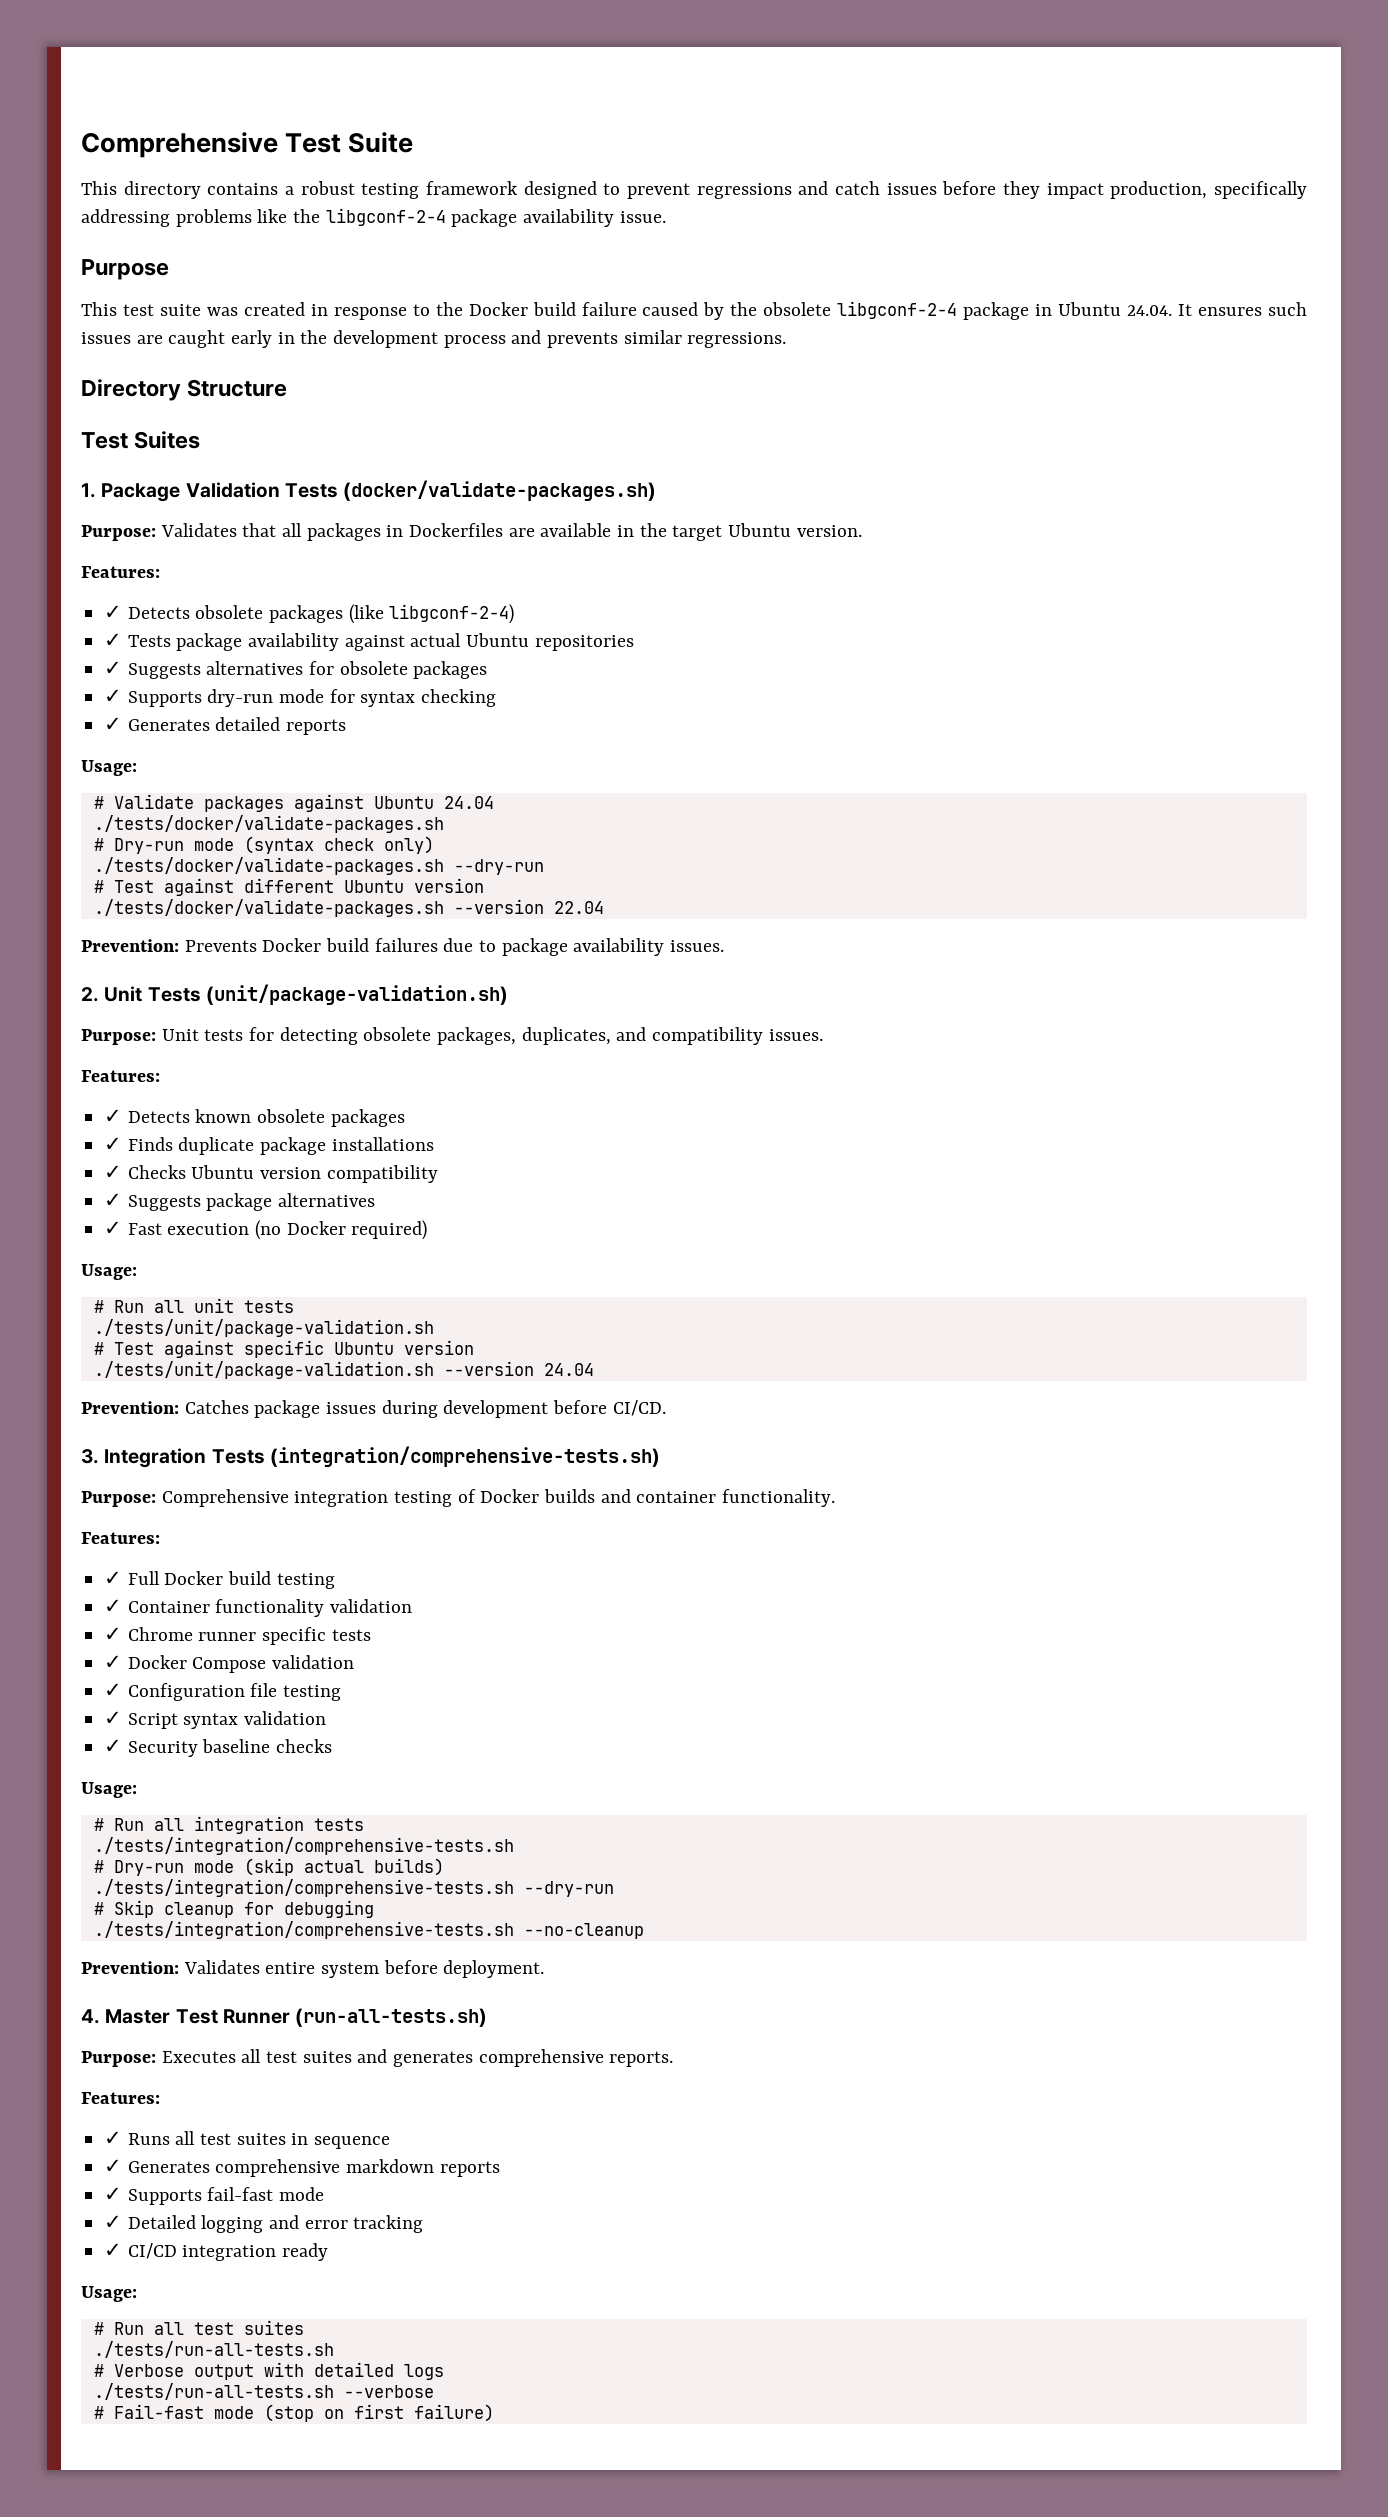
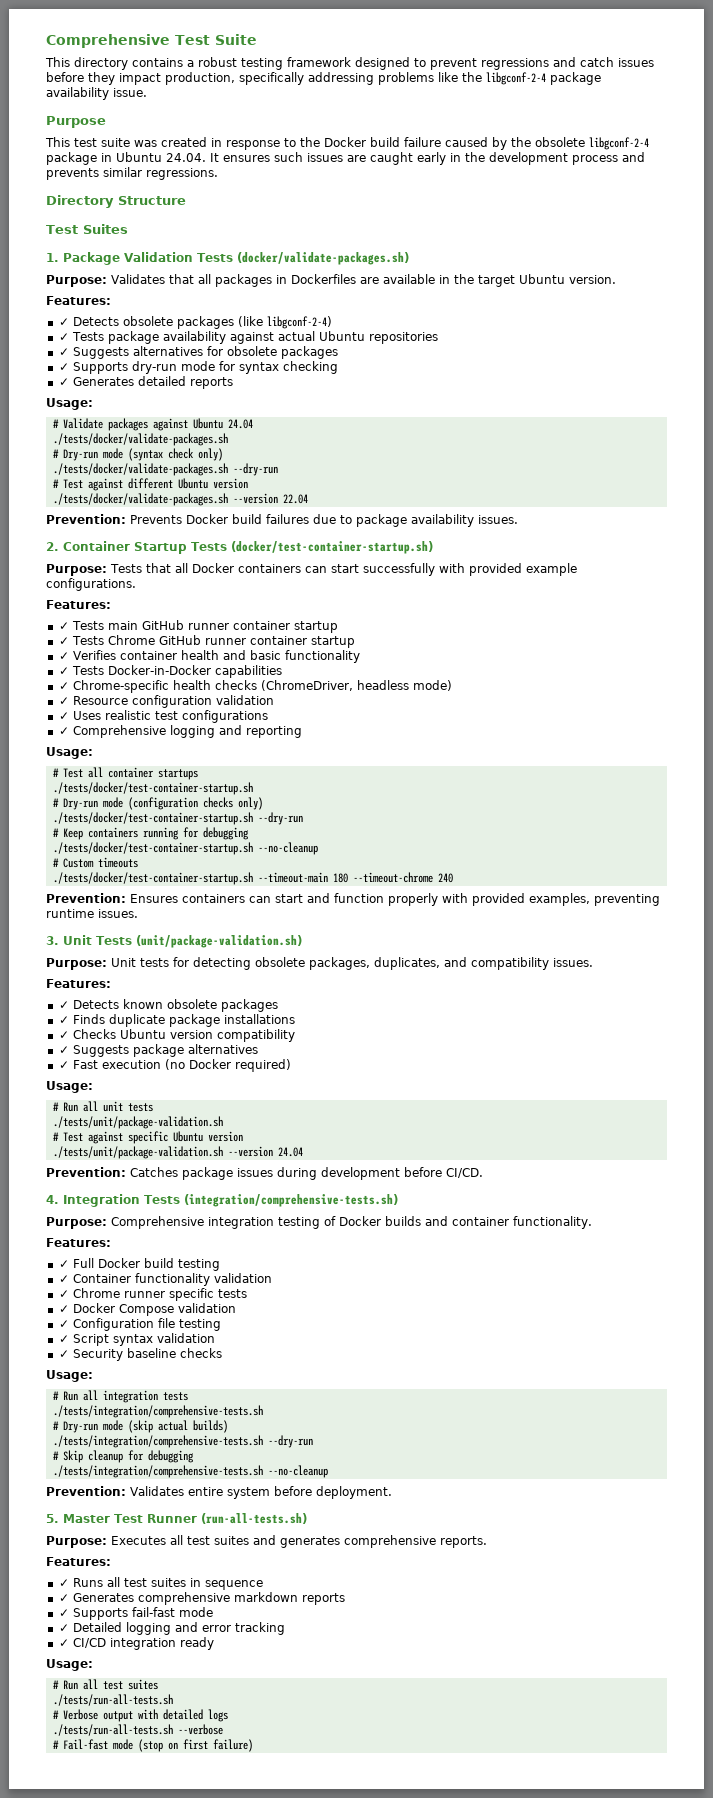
- 2. Unit Tests (unit/package-validation.sh)
+ 2. Container Startup Tests (docker/test-container-startup.sh)
+ Purpose: Tests that all Docker containers can start successfully with provided example configurations.
+ Features:
+ ✓ Tests main GitHub runner container startup
+ ✓ Tests Chrome GitHub runner container startup
+ ✓ Verifies container health and basic functionality
+ ✓ Tests Docker-in-Docker capabilities
+ ✓ Chrome-specific health checks (ChromeDriver, headless mode)
+ ✓ Resource configuration validation
+ ✓ Uses realistic test configurations
+ ✓ Comprehensive logging and reporting
+ Usage:
+ # Test all container startups
+ ./tests/docker/test-container-startup.sh
+ # Dry-run mode (configuration checks only)
+ ./tests/docker/test-container-startup.sh --dry-run
+ # Keep containers running for debugging
+ ./tests/docker/test-container-startup.sh --no-cleanup
+ # Custom timeouts
+ ./tests/docker/test-container-startup.sh --timeout-main 180 --timeout-chrome 240
+ Prevention: Ensures containers can start and function properly with provided examples, preventing runtime issues.
+ 3. Unit Tests (unit/package-validation.sh)
- 3. Integration Tests (integration/comprehensive-tests.sh)
+ 4. Integration Tests (integration/comprehensive-tests.sh)
- 4. Master Test Runner (run-all-tests.sh)
+ 5. Master Test Runner (run-all-tests.sh)

